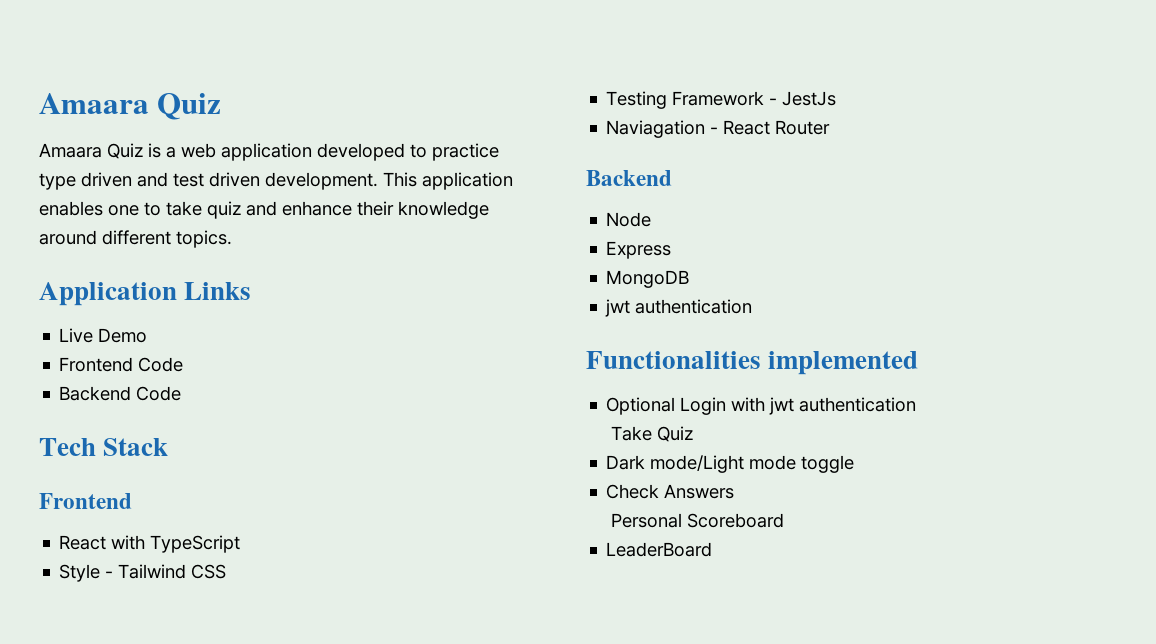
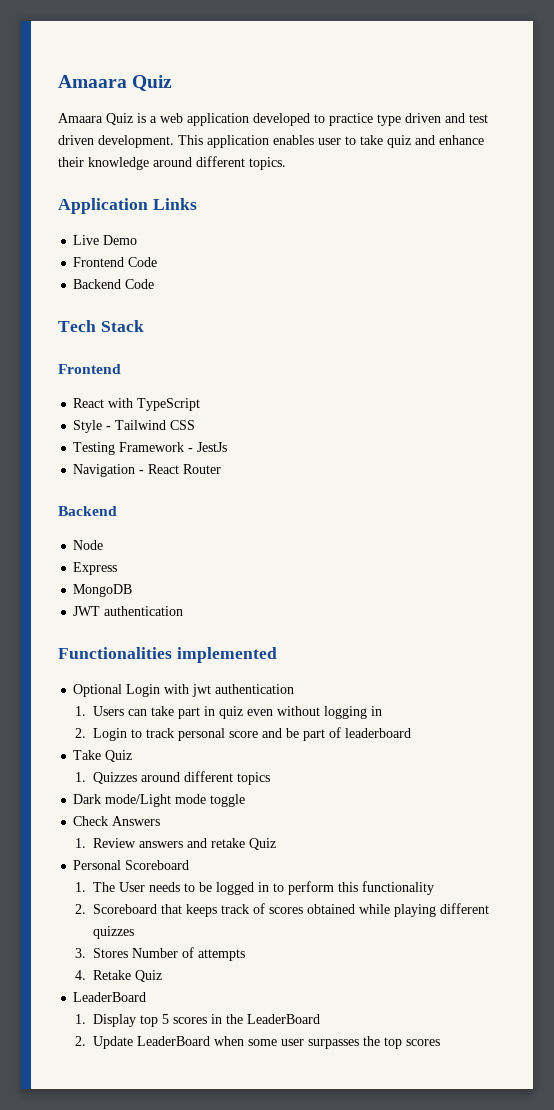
- This application enables one to take quiz and enhance their knowledge around different topics.
+ This application enables user to take quiz and enhance their knowledge around different topics.
- Naviagation - React Router
+ Navigation - React Router
  MongoDB
- jwt authentication
+ JWT authentication
+ 1. Users can take part in quiz even without logging in
+ 2. Login to track personal score and be part of leaderboard
  Take Quiz
+ 1. Quizzes around different topics
+ 1. Review answers and retake Quiz
  Personal Scoreboard
+ 1. The User needs to be logged in to perform this functionality
+ 2. Scoreboard that keeps track of scores obtained while playing different quizzes
+ 3. Stores Number of attempts
+ 4. Retake Quiz
  LeaderBoard
+ 1. Display top 5 scores in the LeaderBoard
+ 2. Update LeaderBoard when some user surpasses the top scores

